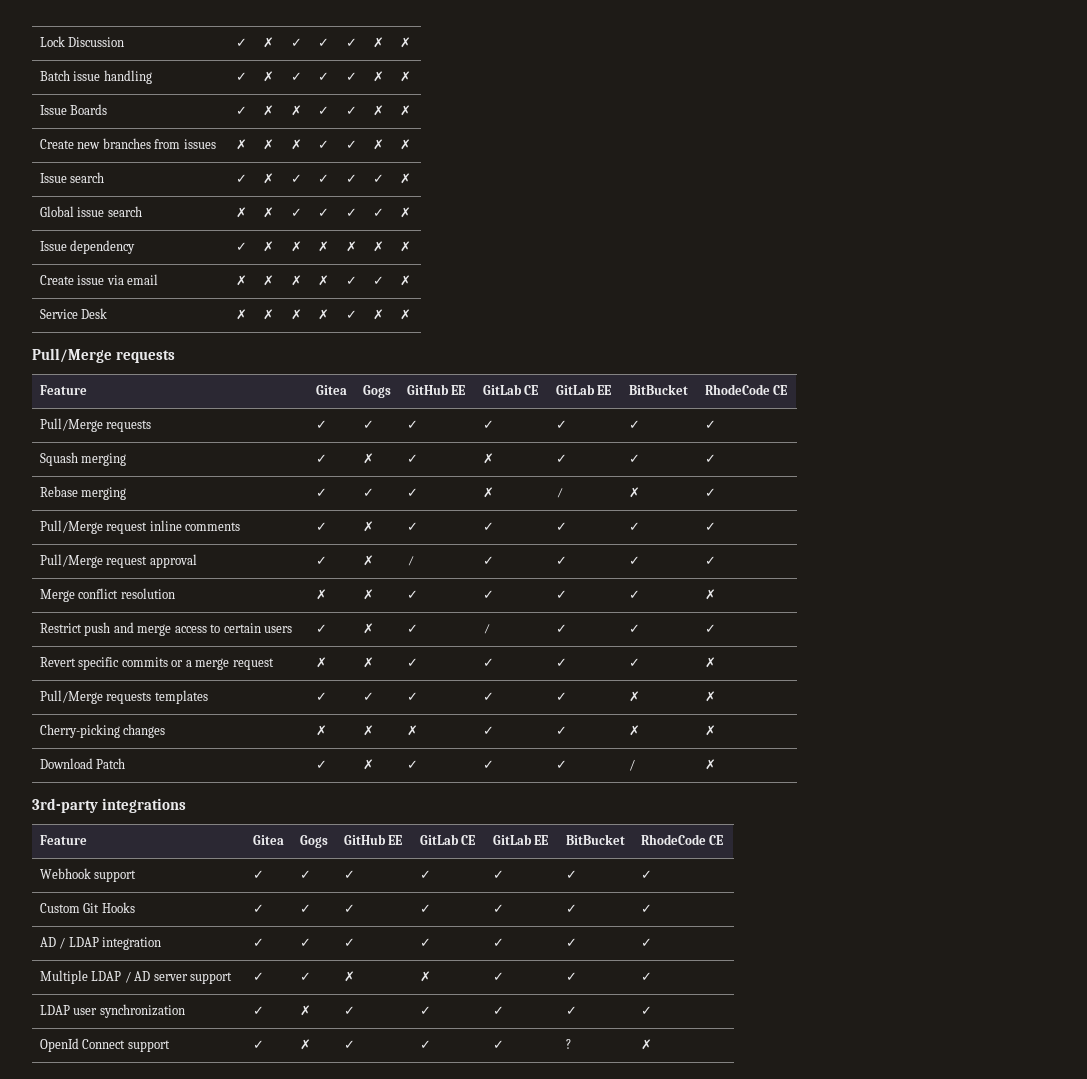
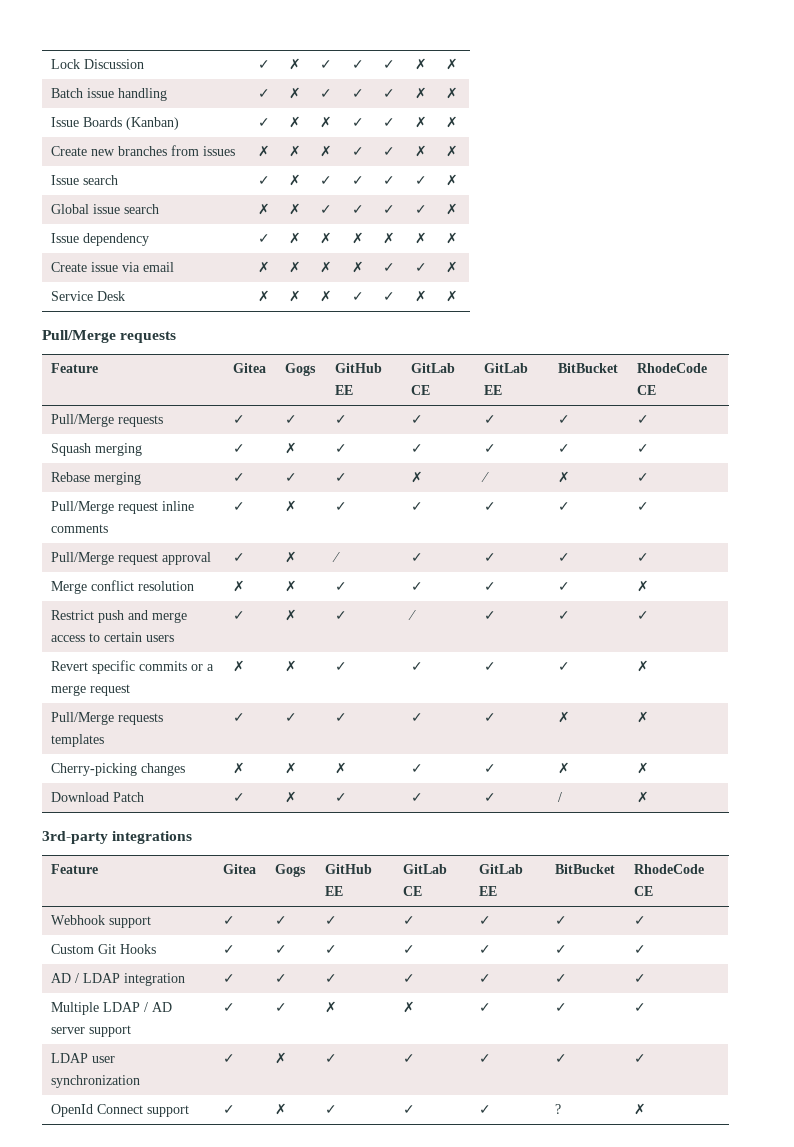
- Issue Boards | ✓ | ✗ | ✗ | ✓ | ✓ | ✗ | ✗
+ Issue Boards (Kanban) | ✓ | ✗ | ✗ | ✓ | ✓ | ✗ | ✗
- Service Desk | ✗ | ✗ | ✗ | ✗ | ✓ | ✗ | ✗
+ Service Desk | ✗ | ✗ | ✗ | ✓ | ✓ | ✗ | ✗
- Squash merging | ✓ | ✗ | ✓ | ✗ | ✓ | ✓ | ✓
+ Squash merging | ✓ | ✗ | ✓ | ✓ | ✓ | ✓ | ✓

